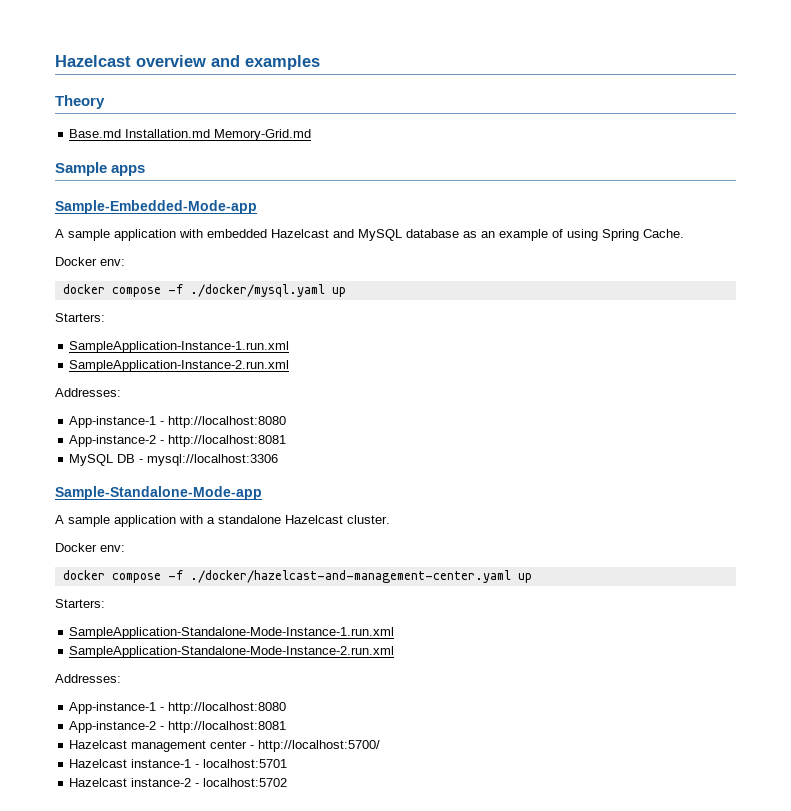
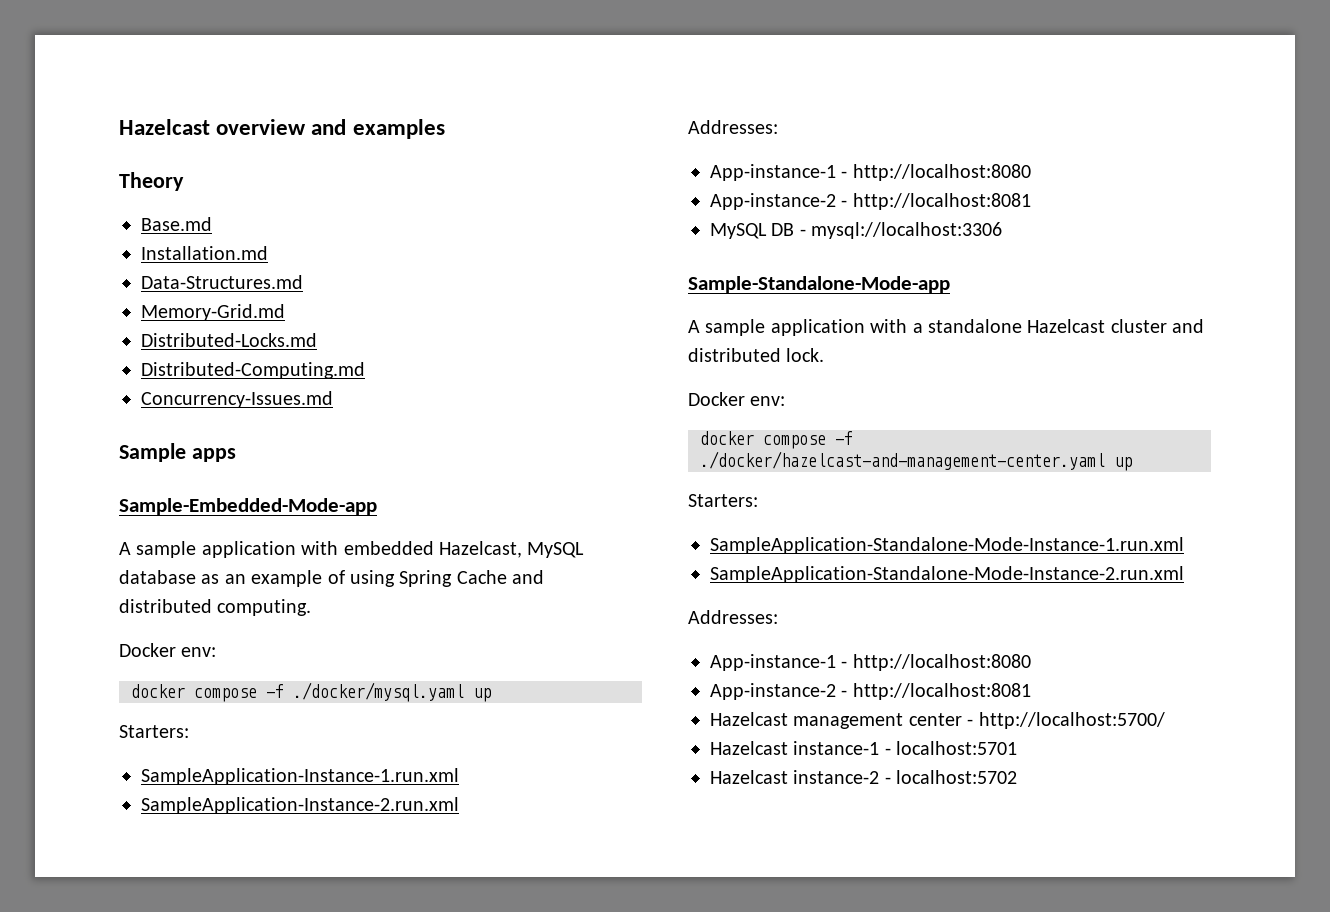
- Base.md Installation.md Memory-Grid.md
+ Base.md
+ Installation.md
+ Data-Structures.md
+ Memory-Grid.md
+ Distributed-Locks.md
+ Distributed-Computing.md
+ Concurrency-Issues.md
- A sample application with embedded Hazelcast and MySQL database as an example of using Spring Cache.
+ A sample application with embedded Hazelcast, MySQL database as an example of using Spring Cache and distributed computing.
- A sample application with a standalone Hazelcast cluster.
+ A sample application with a standalone Hazelcast cluster and distributed lock.

